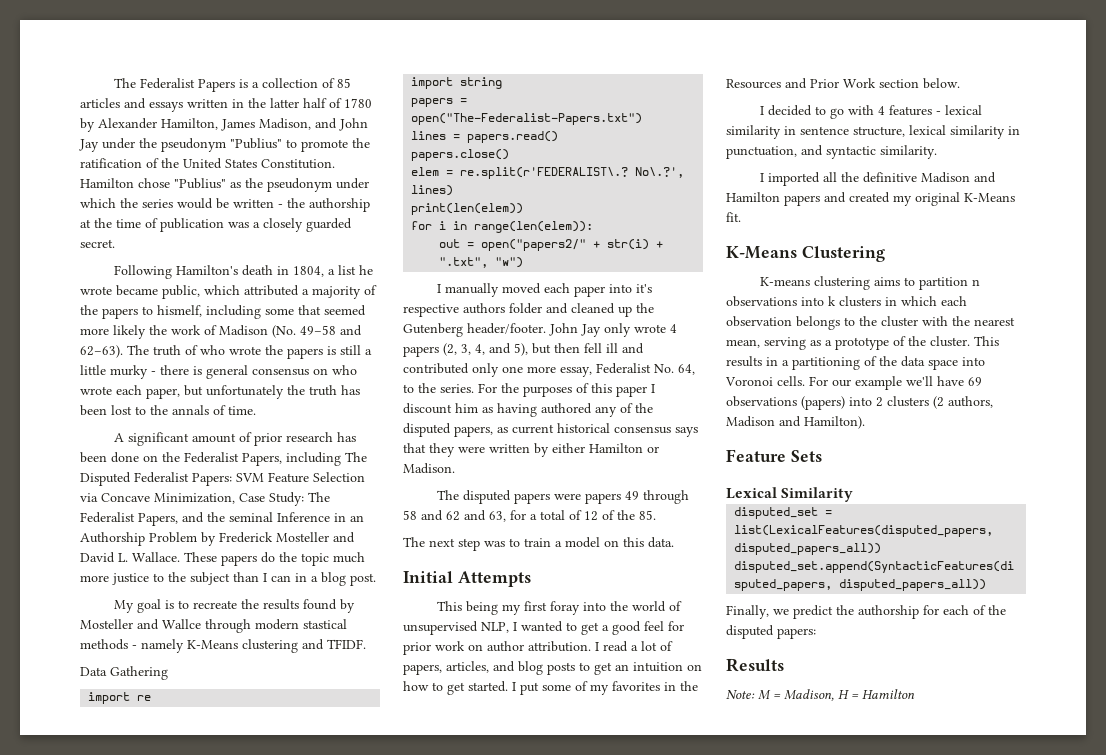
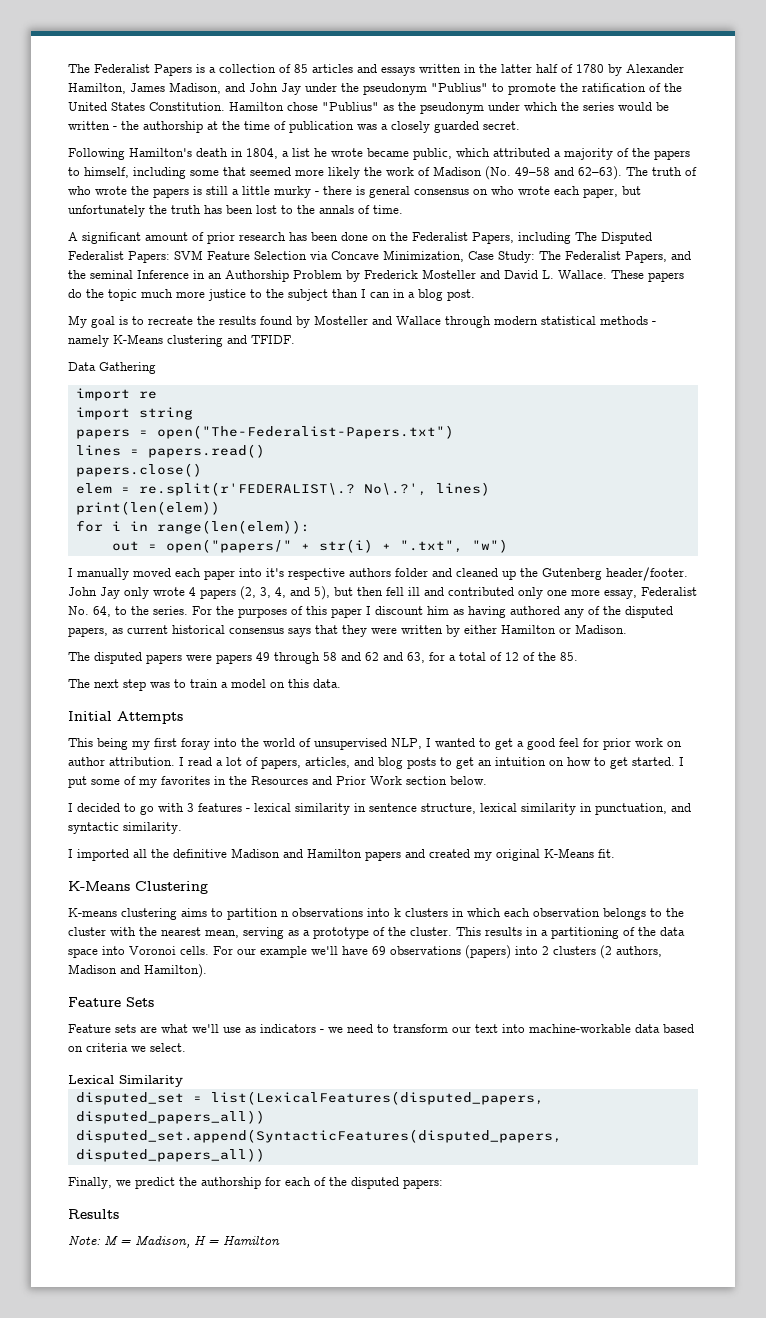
- Following Hamilton's death in 1804, a list he wrote became public, which attributed a majority of the papers to hismelf, including some that seemed more likely the work of Madison (No. 49–58 and 62–63).
+ Following Hamilton's death in 1804, a list he wrote became public, which attributed a majority of the papers to himself, including some that seemed more likely the work of Madison (No. 49–58 and 62–63).
- My goal is to recreate the results found by Mosteller and Wallce through modern stastical methods - namely K-Means clustering and TFIDF.
+ My goal is to recreate the results found by Mosteller and Wallace through modern statistical methods - namely K-Means clustering and TFIDF.
- out = open("papers2/" + str(i) + ".txt", "w")
+ out = open("papers/" + str(i) + ".txt", "w")
- I decided to go with 4 features - lexical similarity in sentence structure, lexical similarity in punctuation, and syntactic similarity.
+ I decided to go with 3 features - lexical similarity in sentence structure, lexical similarity in punctuation, and syntactic similarity.
+ Feature sets are what we'll use as indicators - we need to transform our text into machine-workable data based on criteria we select.

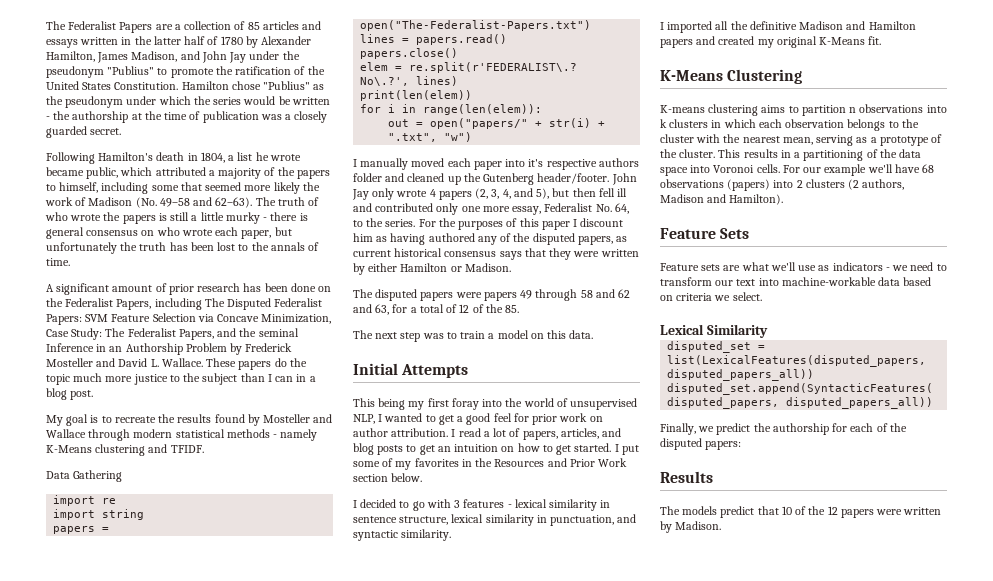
- The Federalist Papers is a collection of 85 articles and essays written in the latter half of 1780 by Alexander Hamilton, James Madison, and John Jay under the pseudonym "Publius" to promote the ratification of the United States Constitution.
+ The Federalist Papers are a collection of 85 articles and essays written in the latter half of 1780 by Alexander Hamilton, James Madison, and John Jay under the pseudonym "Publius" to promote the ratification of the United States Constitution.
- For our example we'll have 69 observations (papers) into 2 clusters (2 authors, Madison and Hamilton).
+ For our example we'll have 68 observations (papers) into 2 clusters (2 authors, Madison and Hamilton).
- Note: M = Madison, H = Hamilton
+ The models predict that 10 of the 12 papers were written by Madison.

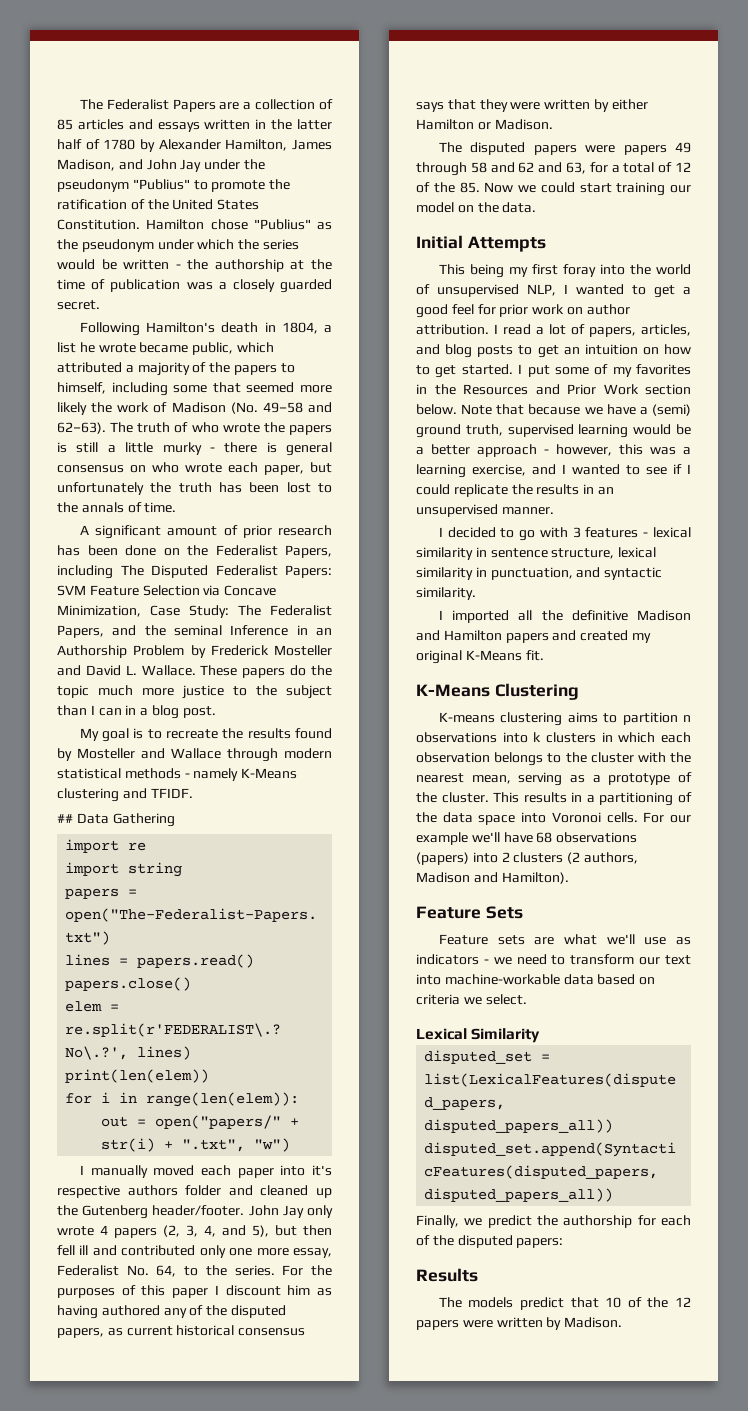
- Data Gathering
+ ## Data Gathering
- The disputed papers were papers 49 through 58 and 62 and 63, for a total of 12 of the 85.
- The next step was to train a model on this data.
+ The disputed papers were papers 49 through 58 and 62 and 63, for a total of 12 of the 85. Now we could start training our model on the data.
+ Note that because we have a (semi) ground truth, supervised learning would be a better approach - however, this was a learning exercise, and I wanted to see if I could replicate the results in an unsupervised manner.

